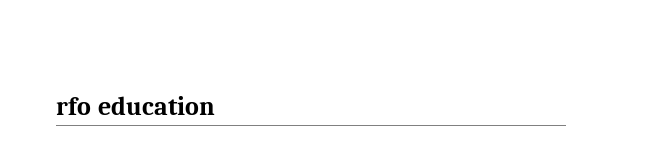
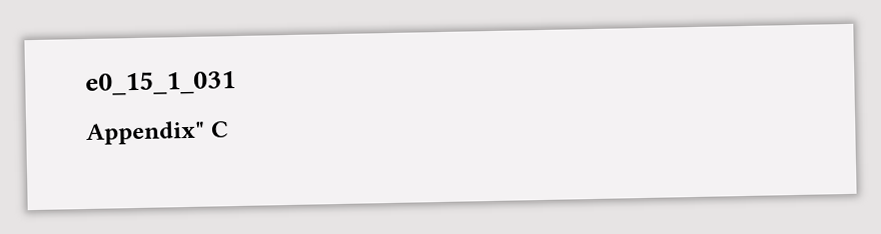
- rfo education
+ e0_15_1_031
+ Appendix" C

